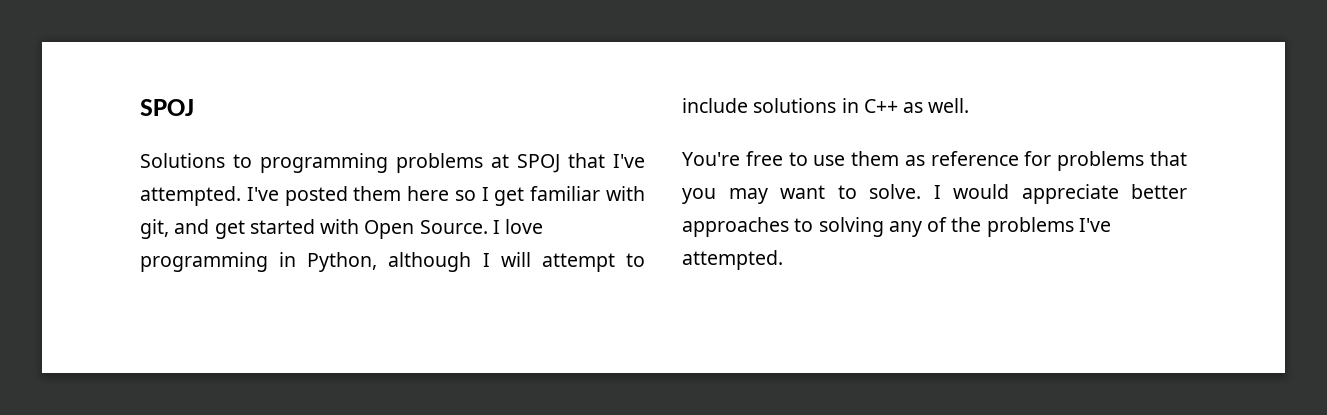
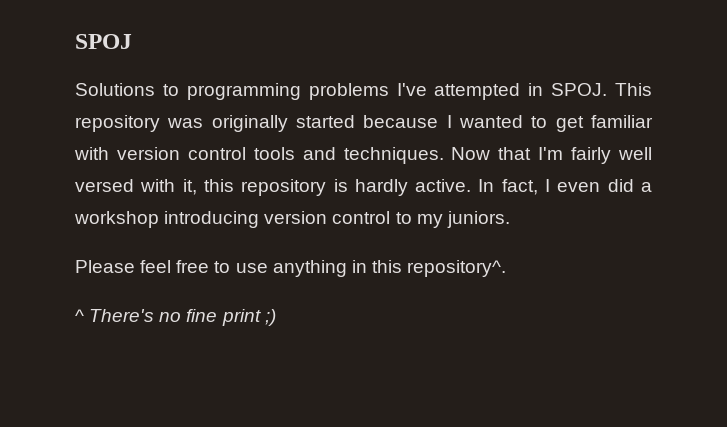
- Solutions to programming problems at SPOJ that I've attempted. I've posted them here so I get familiar with git, and get started with Open Source. I love programming in Python, although I will attempt to include solutions in C++ as well.
- You're free to use them as reference for problems that you may want to solve. I would appreciate better approaches to solving any of the problems I've attempted.
+ Solutions to programming problems I've attempted in SPOJ. This repository was originally started because I wanted to get familiar with version control tools and techniques. Now that I'm fairly well versed with it, this repository is hardly active. In fact, I even did a workshop introducing version control to my juniors.
+ Please feel free to use anything in this repository^.
+ ^ There's no fine print ;)

